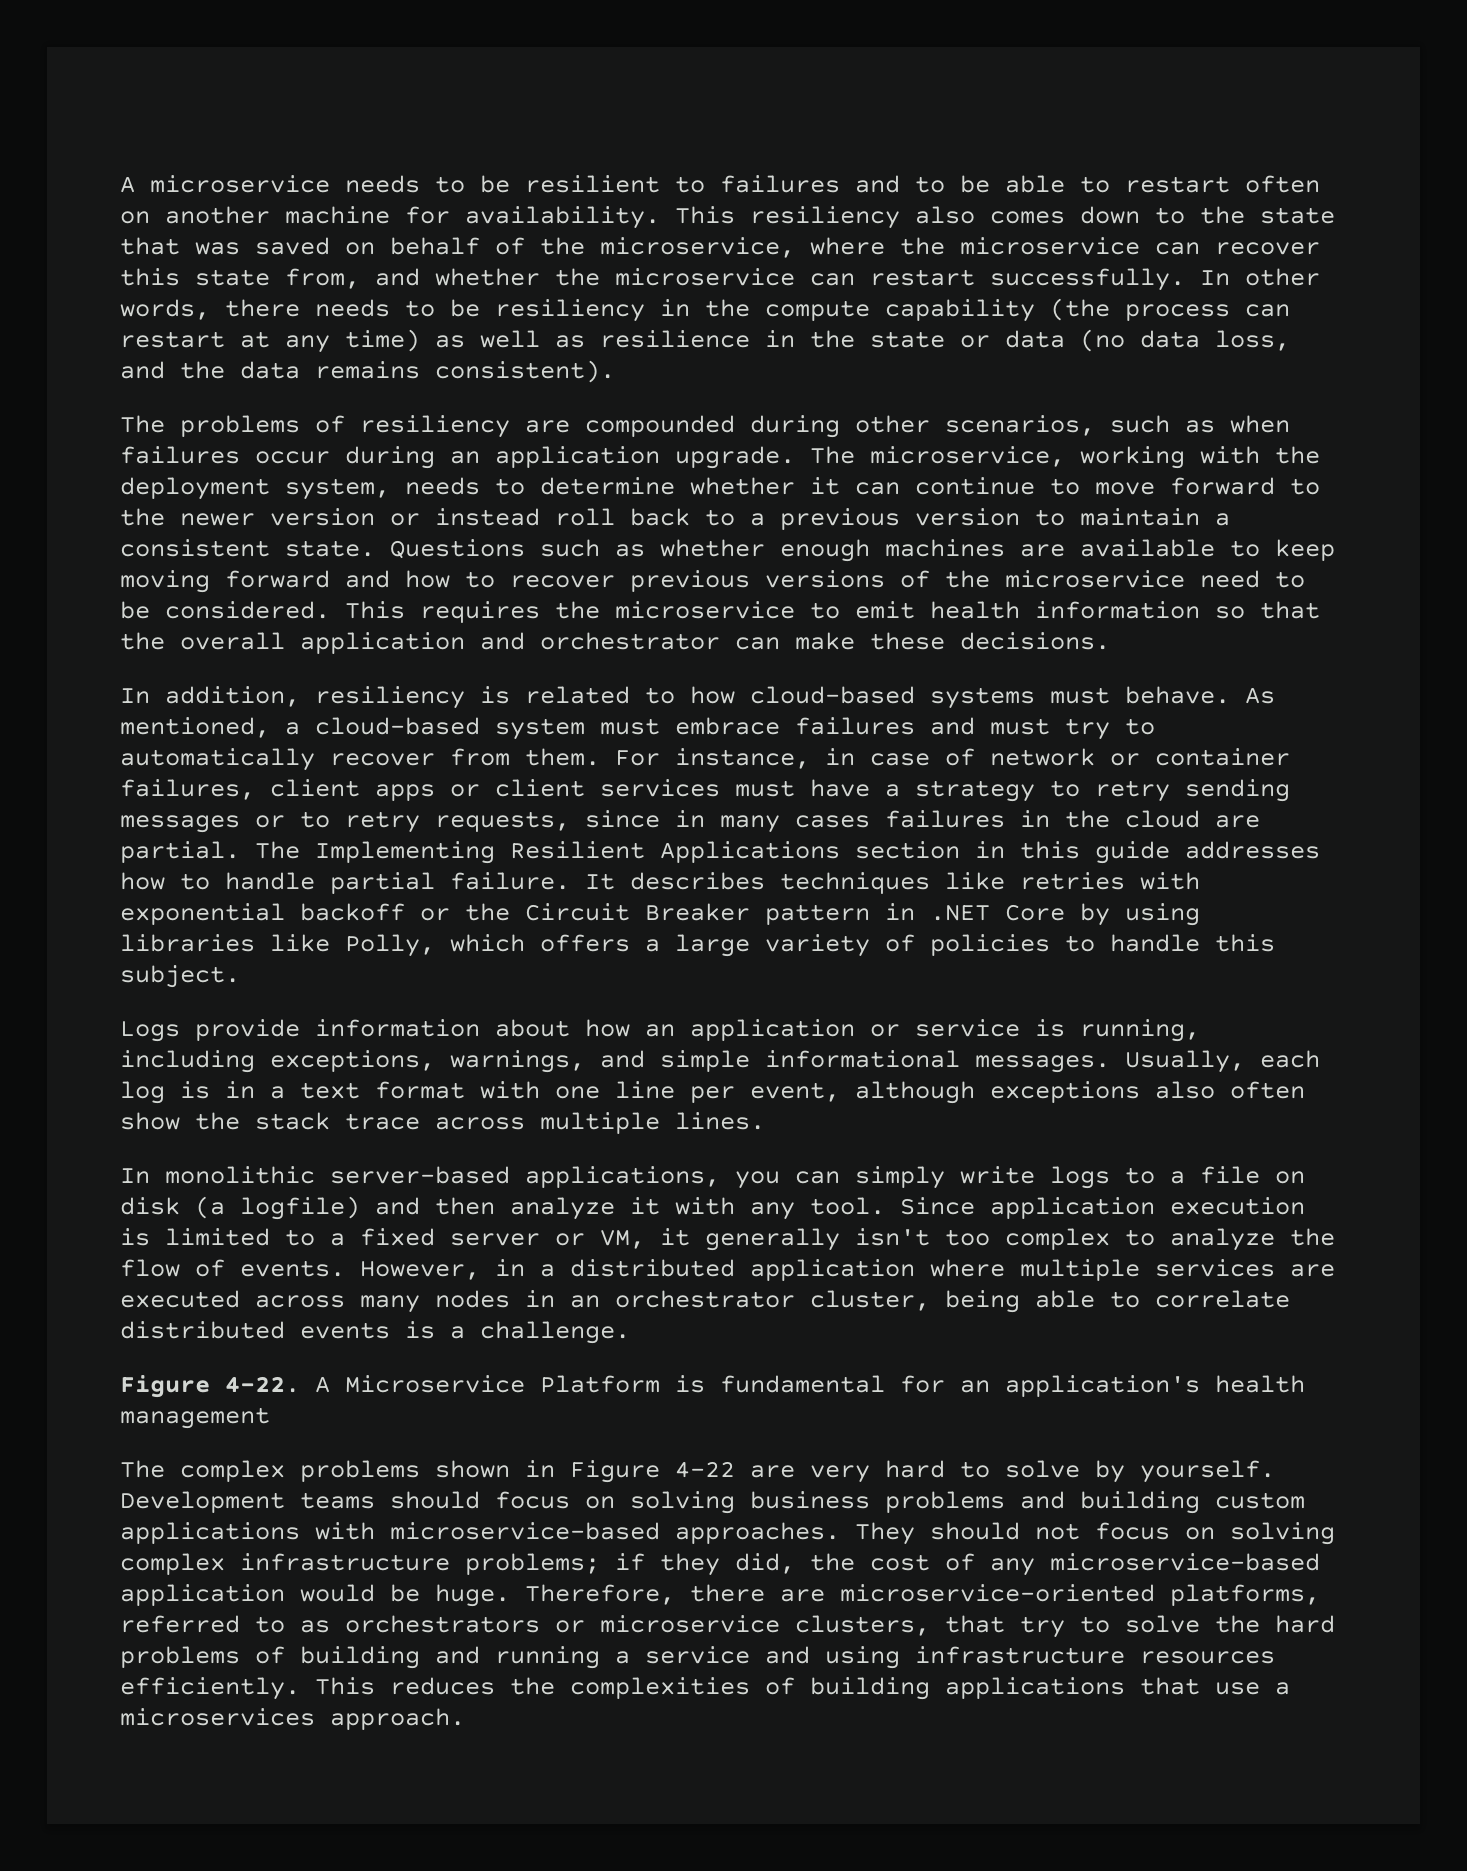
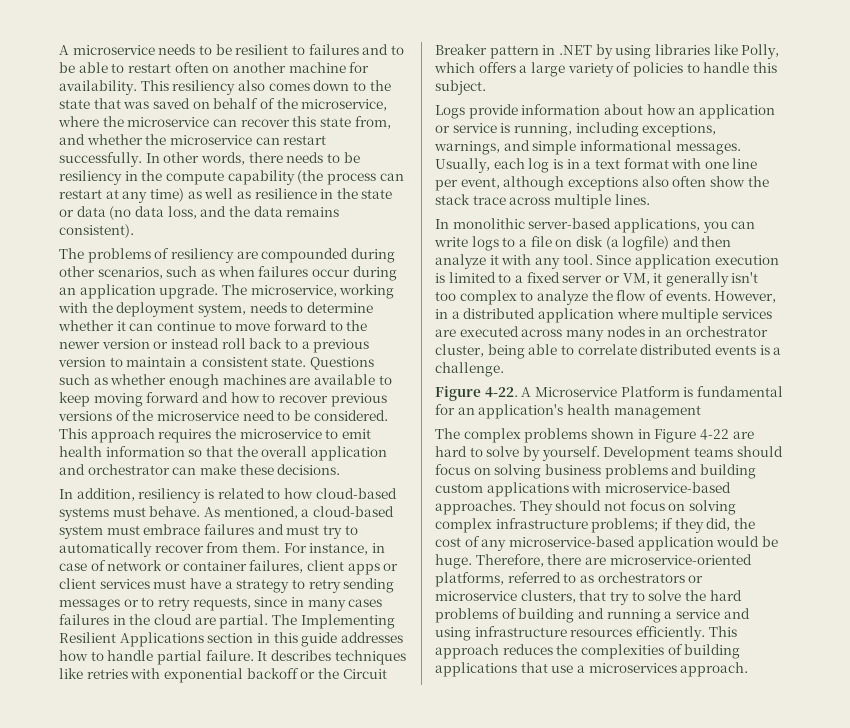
- This requires the microservice to emit health information so that the overall application and orchestrator can make these decisions.
+ This approach requires the microservice to emit health information so that the overall application and orchestrator can make these decisions.
- It describes techniques like retries with exponential backoff or the Circuit Breaker pattern in .NET Core by using libraries like Polly, which offers a large variety of policies to handle this subject.
+ It describes techniques like retries with exponential backoff or the Circuit Breaker pattern in .NET by using libraries like Polly, which offers a large variety of policies to handle this subject.
- In monolithic server-based applications, you can simply write logs to a file on disk (a logfile) and then analyze it with any tool.
+ In monolithic server-based applications, you can write logs to a file on disk (a logfile) and then analyze it with any tool.
- The complex problems shown in Figure 4-22 are very hard to solve by yourself.
+ The complex problems shown in Figure 4-22 are hard to solve by yourself.
- This reduces the complexities of building applications that use a microservices approach.
+ This approach reduces the complexities of building applications that use a microservices approach.

